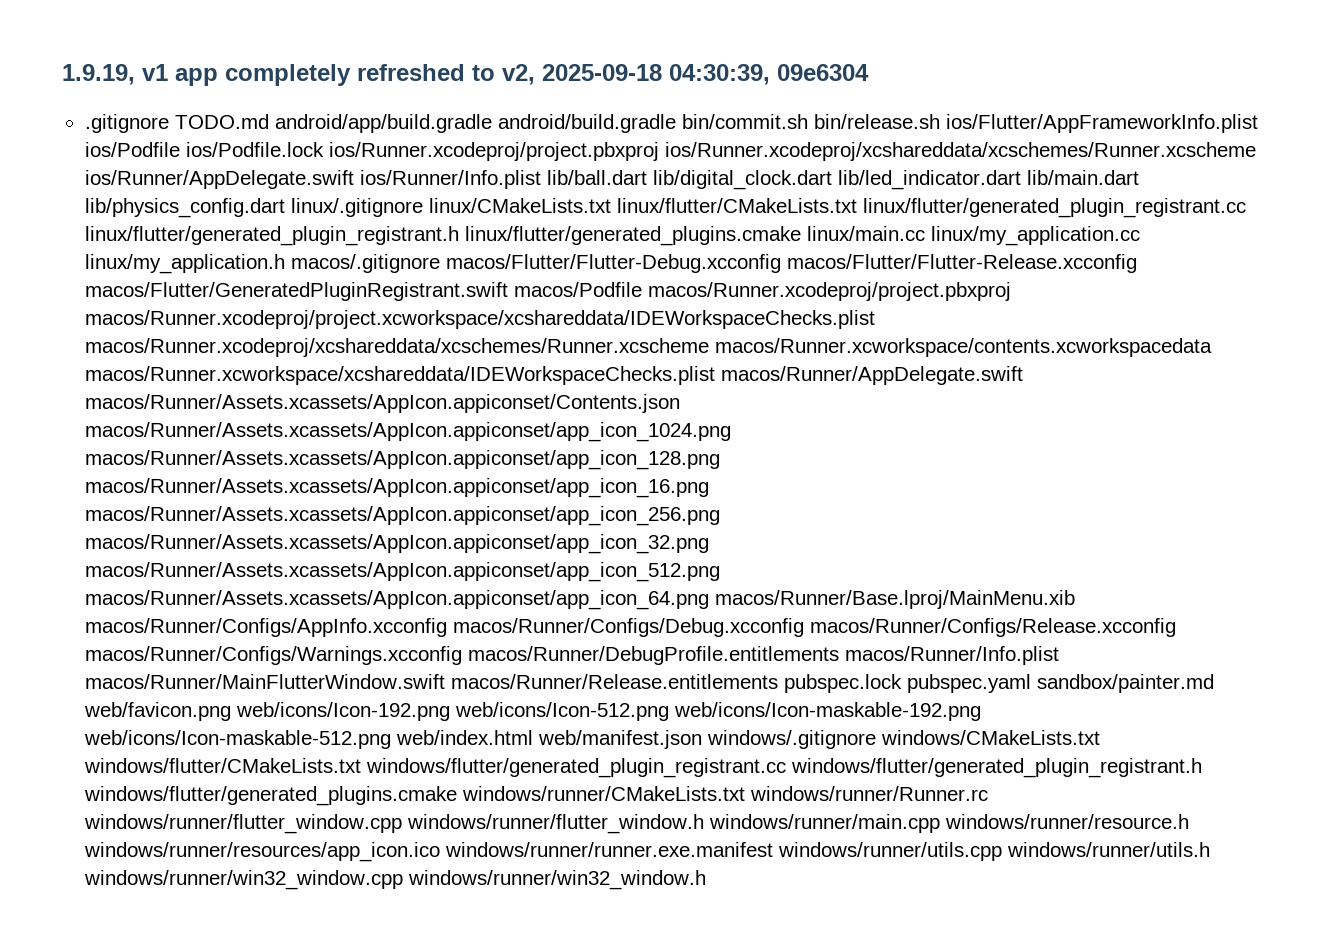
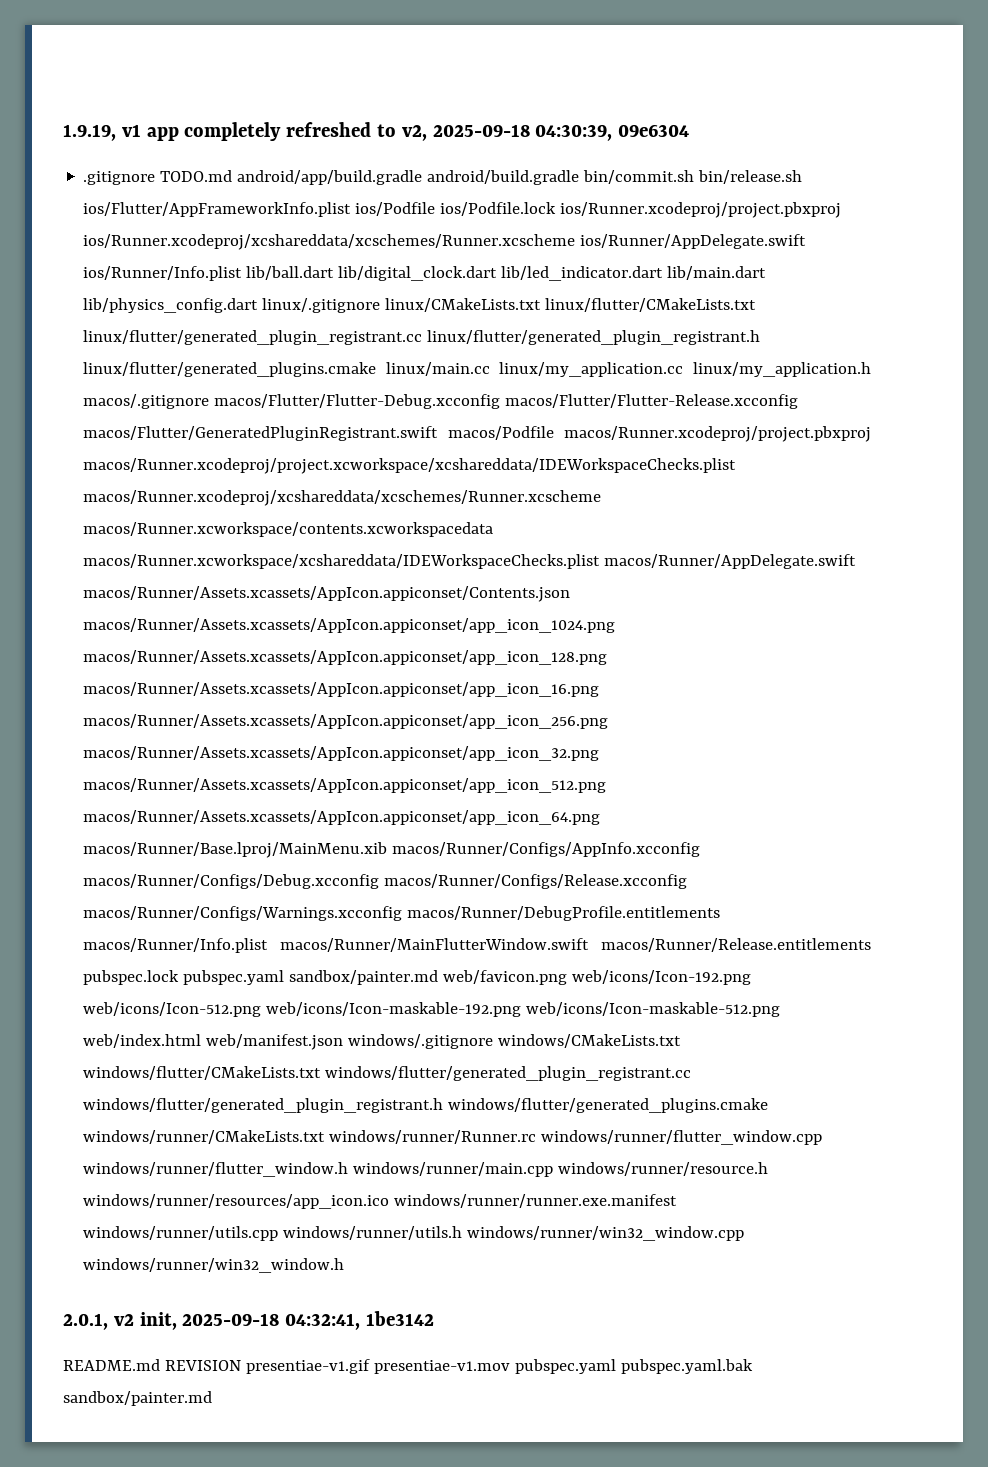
+ 2.0.1, v2 init, 2025-09-18 04:32:41, 1be3142
+ README.md REVISION presentiae-v1.gif presentiae-v1.mov pubspec.yaml pubspec.yaml.bak sandbox/painter.md

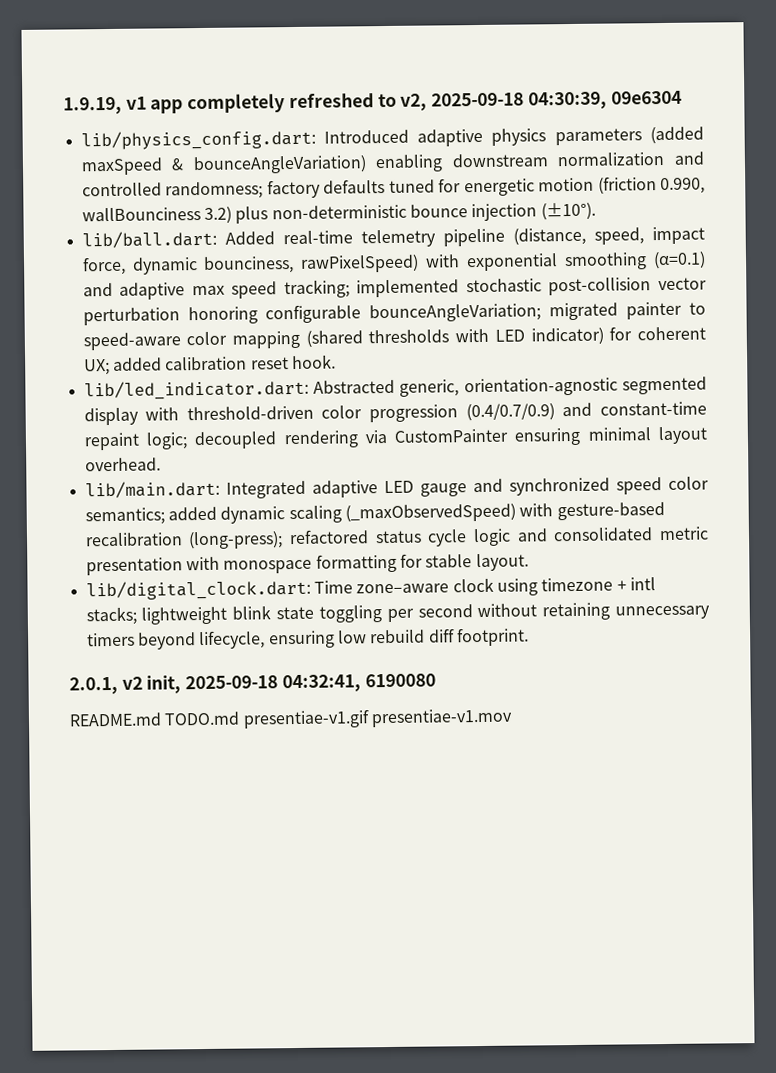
- .gitignore TODO.md android/app/build.gradle android/build.gradle bin/commit.sh bin/release.sh ios/Flutter/AppFrameworkInfo.plist ios/Podfile ios/Podfile.lock ios/Runner.xcodeproj/project.pbxproj ios/Runner.xcodeproj/xcshareddata/xcschemes/Runner.xcscheme ios/Runner/AppDelegate.swift ios/Runner/Info.plist lib/ball.dart lib/digital_clock.dart lib/led_indicator.dart lib/main.dart lib/physics_config.dart linux/.gitignore linux/CMakeLists.txt linux/flutter/CMakeLists.txt linux/flutter/generated_plugin_registrant.cc linux/flutter/generated_plugin_registrant.h linux/flutter/generated_plugins.cmake linux/main.cc linux/my_application.cc linux/my_application.h macos/.gitignore macos/Flutter/Flutter-Debug.xcconfig macos/Flutter/Flutter-Release.xcconfig macos/Flutter/GeneratedPluginRegistrant.swift macos/Podfile macos/Runner.xcodeproj/project.pbxproj macos/Runner.xcodeproj/project.xcworkspace/xcshareddata/IDEWorkspaceChecks.plist macos/Runner.xcodeproj/xcshareddata/xcschemes/Runner.xcscheme macos/Runner.xcworkspace/contents.xcworkspacedata macos/Runner.xcworkspace/xcshareddata/IDEWorkspaceChecks.plist macos/Runner/AppDelegate.swift macos/Runner/Assets.xcassets/AppIcon.appiconset/Contents.json macos/Runner/Assets.xcassets/AppIcon.appiconset/app_icon_1024.png macos/Runner/Assets.xcassets/AppIcon.appiconset/app_icon_128.png macos/Runner/Assets.xcassets/AppIcon.appiconset/app_icon_16.png macos/Runner/Assets.xcassets/AppIcon.appiconset/app_icon_256.png macos/Runner/Assets.xcassets/AppIcon.appiconset/app_icon_32.png macos/Runner/Assets.xcassets/AppIcon.appiconset/app_icon_512.png macos/Runner/Assets.xcassets/AppIcon.appiconset/app_icon_64.png macos/Runner/Base.lproj/MainMenu.xib macos/Runner/Configs/AppInfo.xcconfig macos/Runner/Configs/Debug.xcconfig macos/Runner/Configs/Release.xcconfig macos/Runner/Configs/Warnings.xcconfig macos/Runner/DebugProfile.entitlements macos/Runner/Info.plist macos/Runner/MainFlutterWindow.swift macos/Runner/Release.entitlements pubspec.lock pubspec.yaml sandbox/painter.md web/favicon.png web/icons/Icon-192.png web/icons/Icon-512.png web/icons/Icon-maskable-192.png web/icons/Icon-maskable-512.png web/index.html web/manifest.json windows/.gitignore windows/CMakeLists.txt windows/flutter/CMakeLists.txt windows/flutter/generated_plugin_registrant.cc windows/flutter/generated_plugin_registrant.h windows/flutter/generated_plugins.cmake windows/runner/CMakeLists.txt windows/runner/Runner.rc windows/runner/flutter_window.cpp windows/runner/flutter_window.h windows/runner/main.cpp windows/runner/resource.h windows/runner/resources/app_icon.ico windows/runner/runner.exe.manifest windows/runner/utils.cpp windows/runner/utils.h windows/runner/win32_window.cpp windows/runner/win32_window.h
+ lib/physics_config.dart: Introduced adaptive physics parameters (added maxSpeed & bounceAngleVariation) enabling downstream normalization and controlled randomness; factory defaults tuned for energetic motion (friction 0.990, wallBounciness 3.2) plus non-deterministic bounce injection (±10°).
+ lib/ball.dart: Added real-time telemetry pipeline (distance, speed, impact force, dynamic bounciness, rawPixelSpeed) with exponential smoothing (α=0.1) and adaptive max speed tracking; implemented stochastic post-collision vector perturbation honoring configurable bounceAngleVariation; migrated painter to speed-aware color mapping (shared thresholds with LED indicator) for coherent UX; added calibration reset hook.
+ lib/led_indicator.dart: Abstracted generic, orientation-agnostic segmented display with threshold-driven color progression (0.4/0.7/0.9) and constant-time repaint logic; decoupled rendering via CustomPainter ensuring minimal layout overhead.
+ lib/main.dart: Integrated adaptive LED gauge and synchronized speed color semantics; added dynamic scaling (_maxObservedSpeed) with gesture-based recalibration (long-press); refactored status cycle logic and consolidated metric presentation with monospace formatting for stable layout.
+ lib/digital_clock.dart: Time zone–aware clock using timezone + intl stacks; lightweight blink state toggling per second without retaining unnecessary timers beyond lifecycle, ensuring low rebuild diff footprint.
- 2.0.1, v2 init, 2025-09-18 04:32:41, 1be3142
+ 2.0.1, v2 init, 2025-09-18 04:32:41, 6190080
- README.md REVISION presentiae-v1.gif presentiae-v1.mov pubspec.yaml pubspec.yaml.bak sandbox/painter.md
+ README.md TODO.md presentiae-v1.gif presentiae-v1.mov

